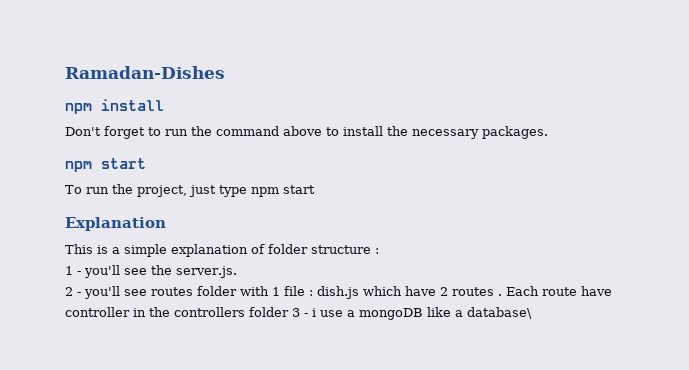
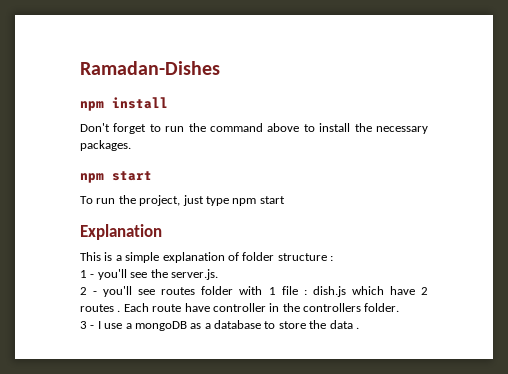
- Each route have controller in the controllers folder 3 - i use a mongoDB like a database\
+ Each route have controller in the controllers folder.
+ 3 - I use a mongoDB as a database to store the data .

